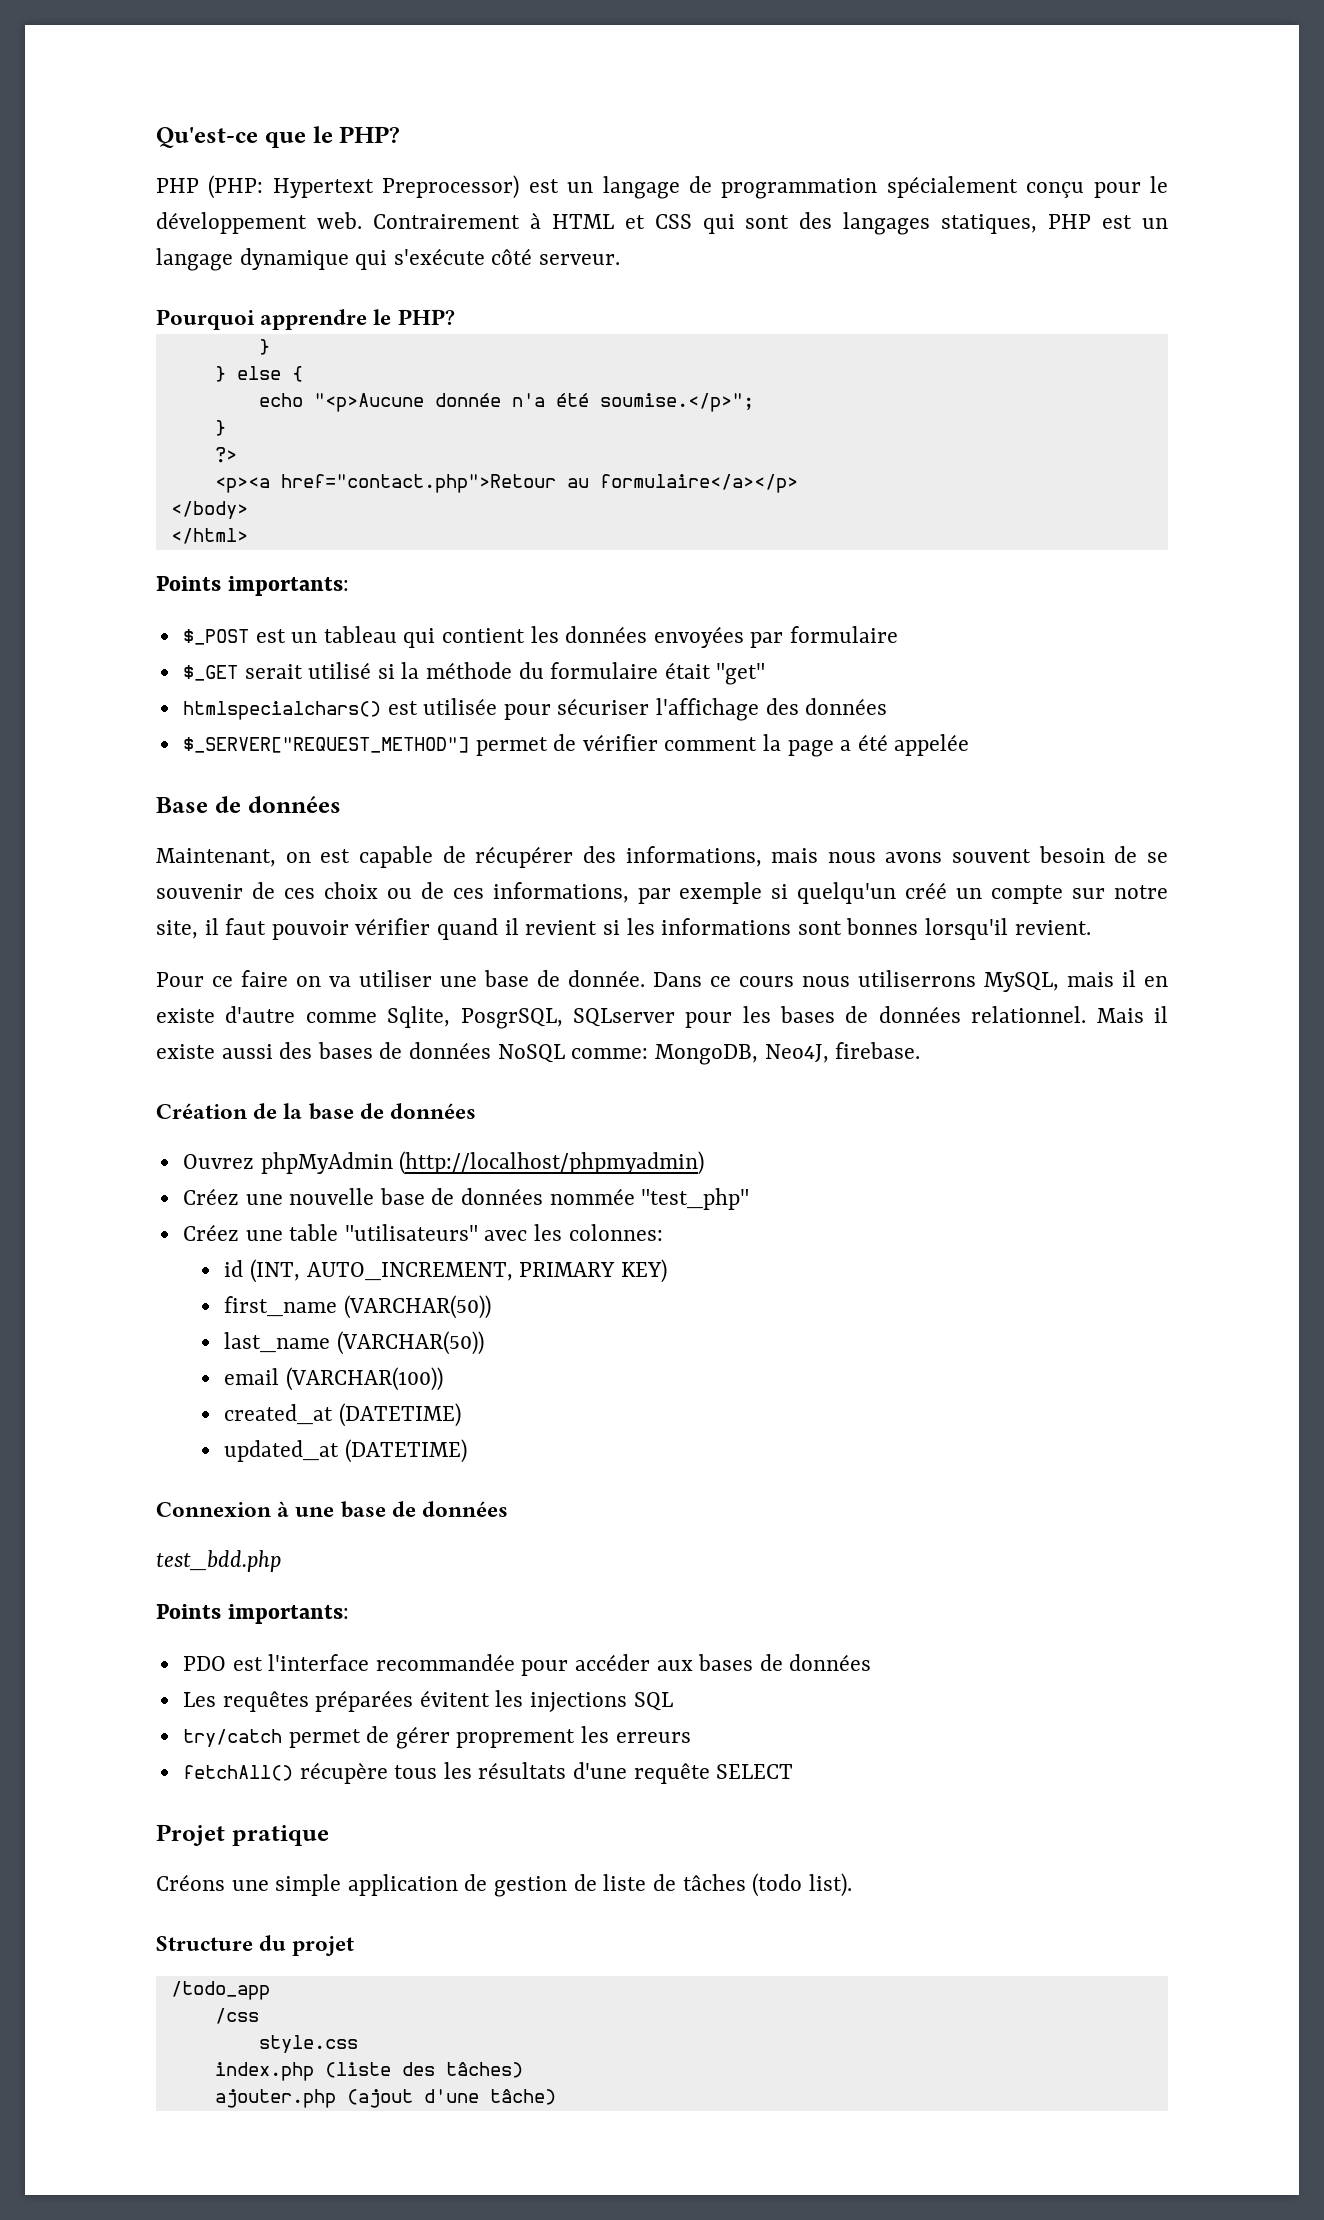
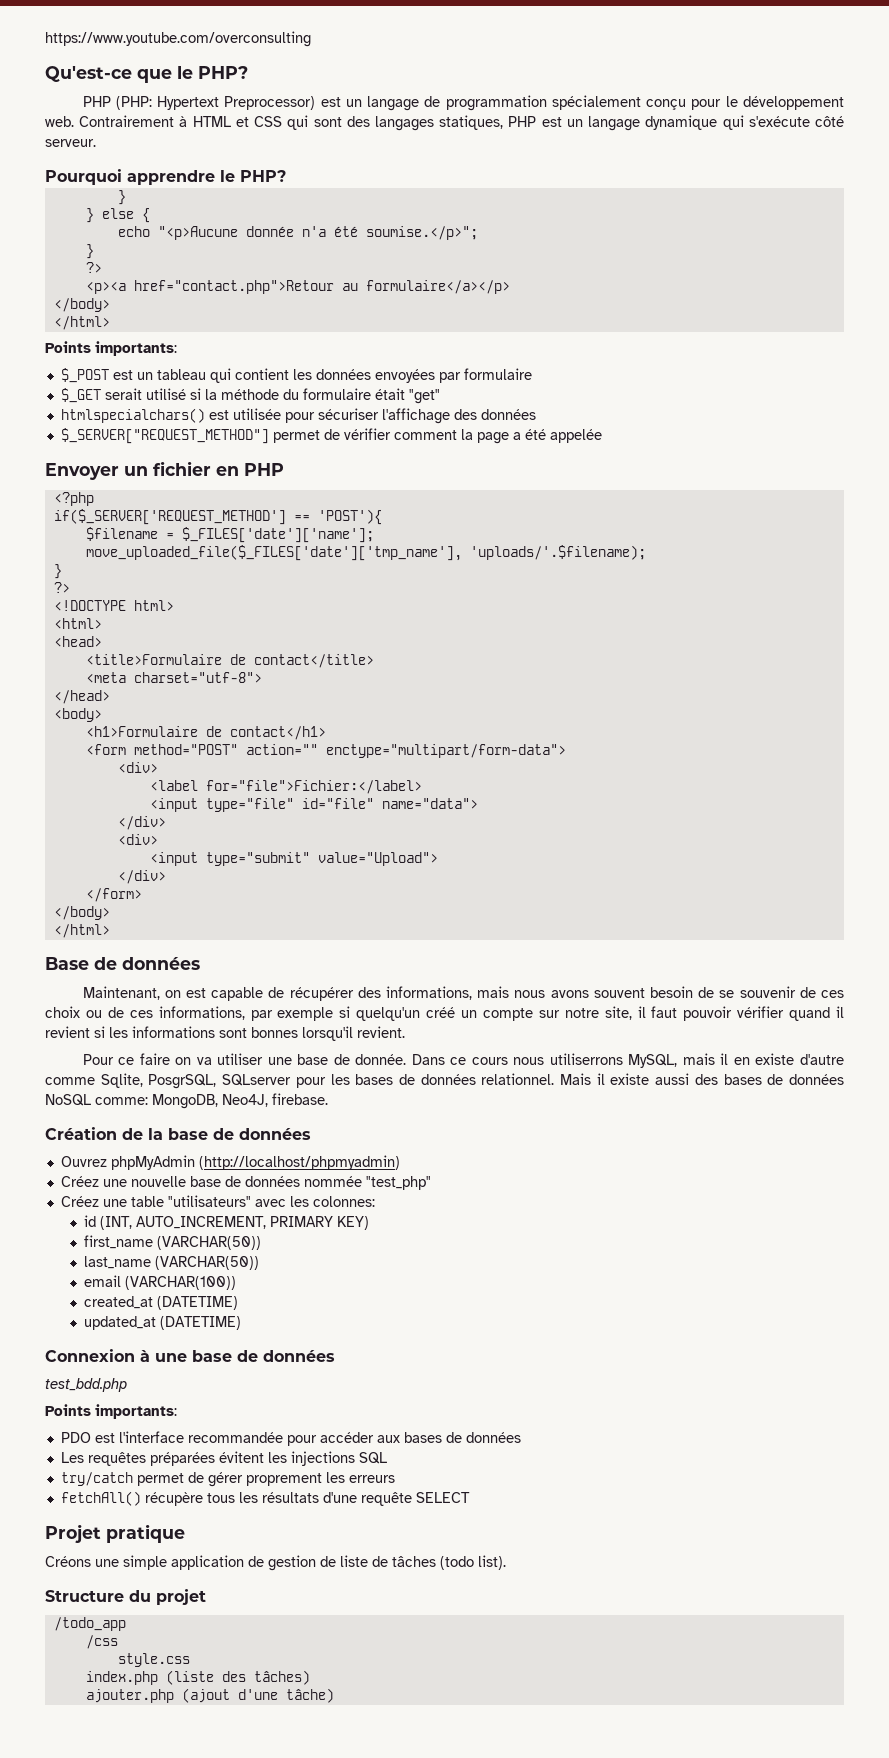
+ https://www.youtube.com/overconsulting
+ Envoyer un fichier en PHP
+ <?php
+ if($_SERVER['REQUEST_METHOD'] == 'POST'){
+ $filename = $_FILES['date']['name'];
+ move_uploaded_file($_FILES['date']['tmp_name'], 'uploads/'.$filename);
+ }
+ ?>
+ <!DOCTYPE html>
+ <html>
+ <head>
+ <title>Formulaire de contact</title>
+ <meta charset="utf-8">
+ </head>
+ <body>
+ <h1>Formulaire de contact</h1>
+ <form method="POST" action="" enctype="multipart/form-data">
+ <div>
+ <label for="file">Fichier:</label>
+ <input type="file" id="file" name="data">
+ </div>
+ <div>
+ <input type="submit" value="Upload">
+ </div>
+ </form>
+ </body>
+ </html>

